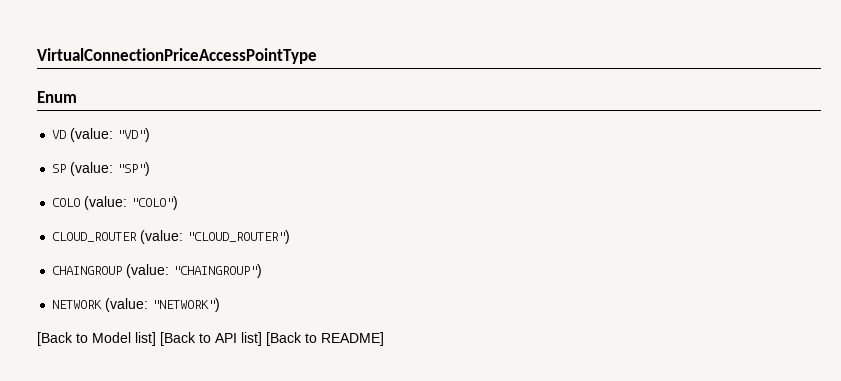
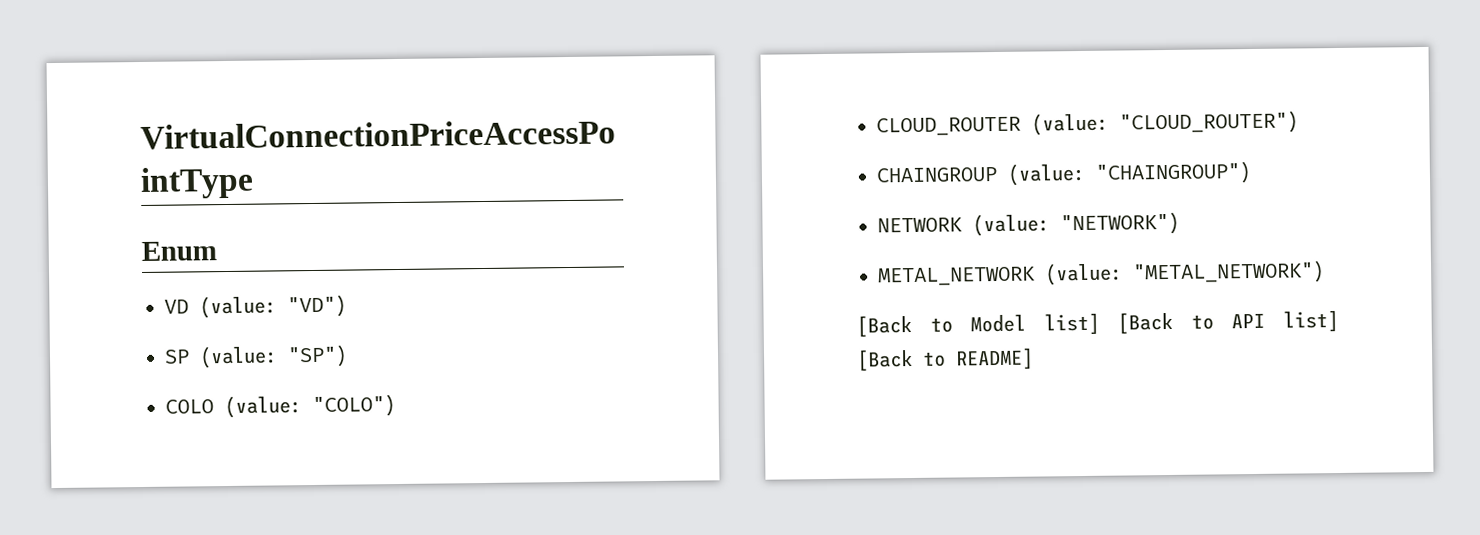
+ METAL_NETWORK (value: "METAL_NETWORK")

